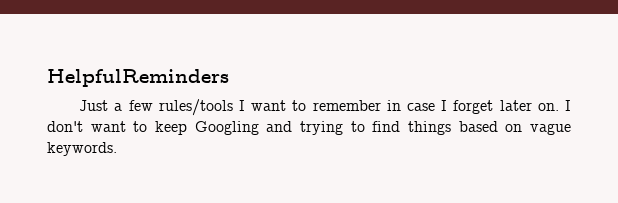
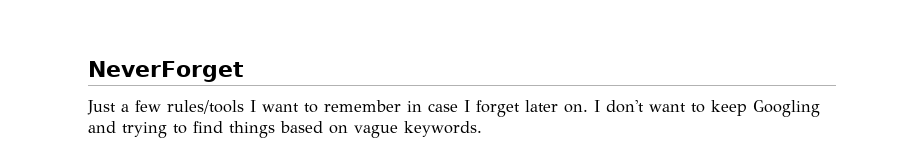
- HelpfulReminders
+ NeverForget

